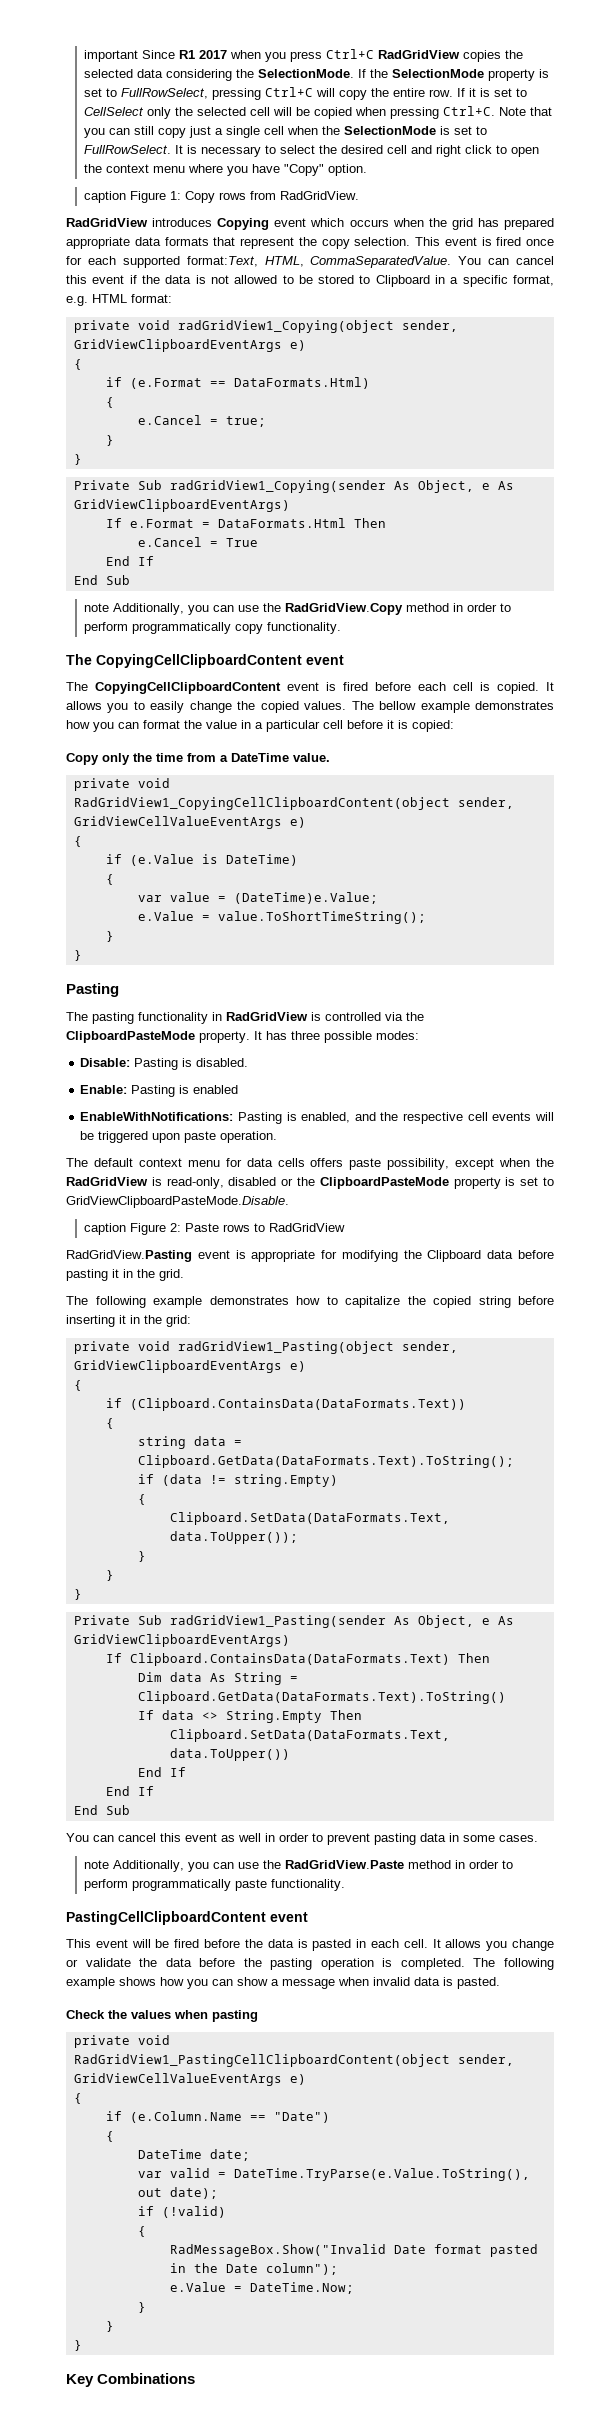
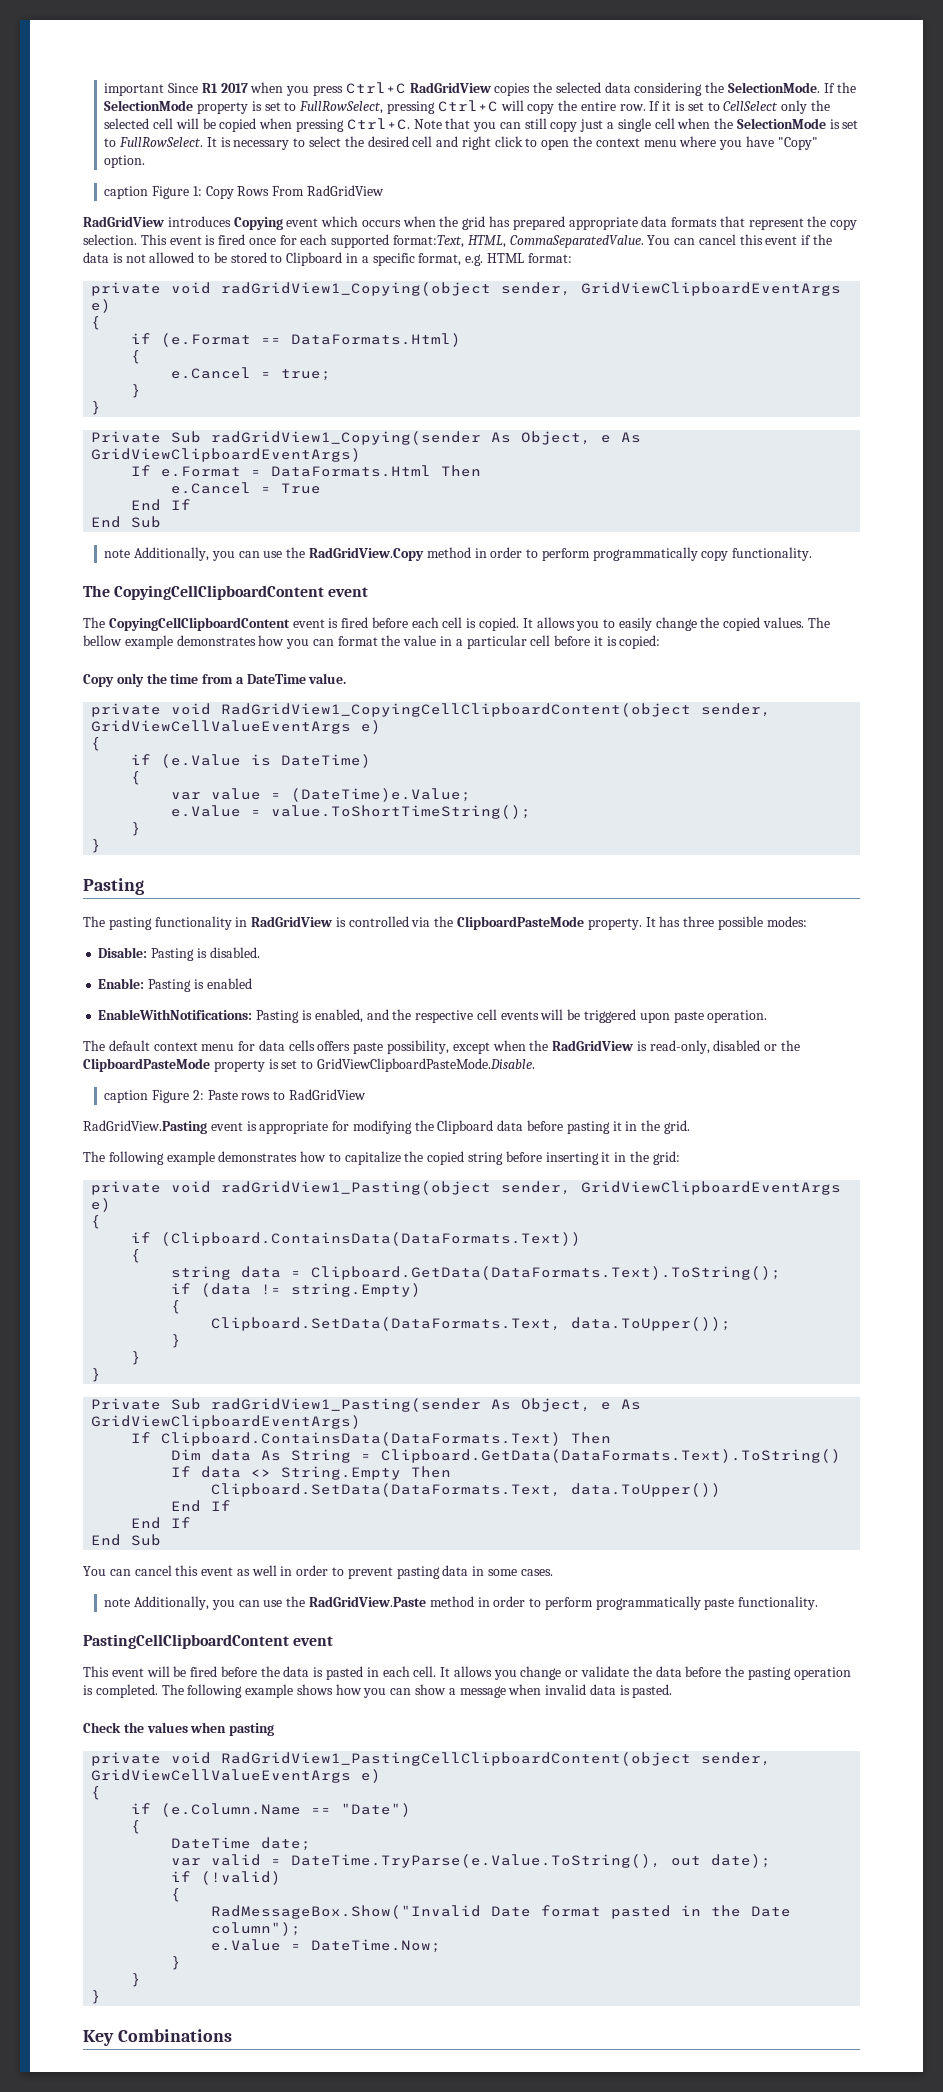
- caption Figure 1: Copy rows from RadGridView.
+ caption Figure 1: Copy Rows From RadGridView

